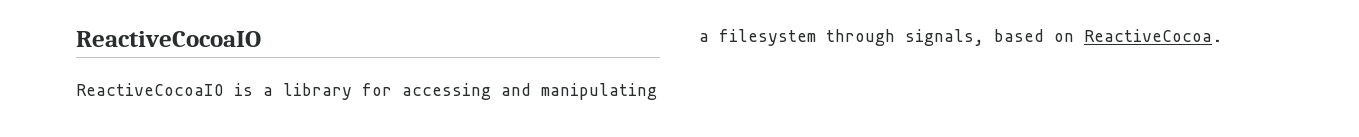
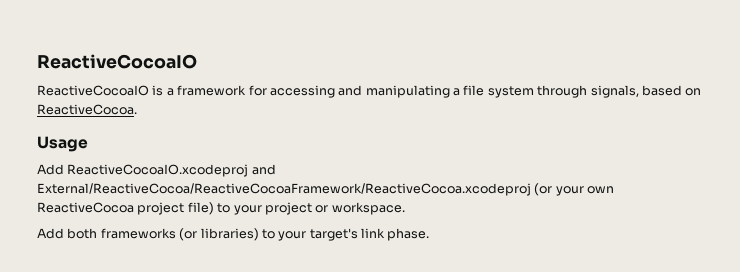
- ReactiveCocoaIO is a library for accessing and manipulating a filesystem through signals, based on ReactiveCocoa.
+ ReactiveCocoaIO is a framework for accessing and manipulating a file system through signals, based on ReactiveCocoa.
+ Usage
+ Add ReactiveCocoaIO.xcodeproj and External/ReactiveCocoa/ReactiveCocoaFramework/ReactiveCocoa.xcodeproj (or your own ReactiveCocoa project file) to your project or workspace.
+ Add both frameworks (or libraries) to your target's link phase.

